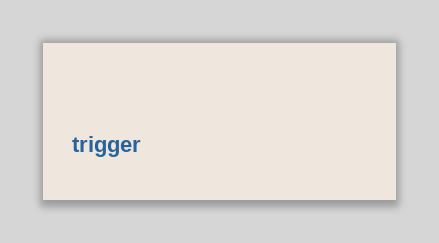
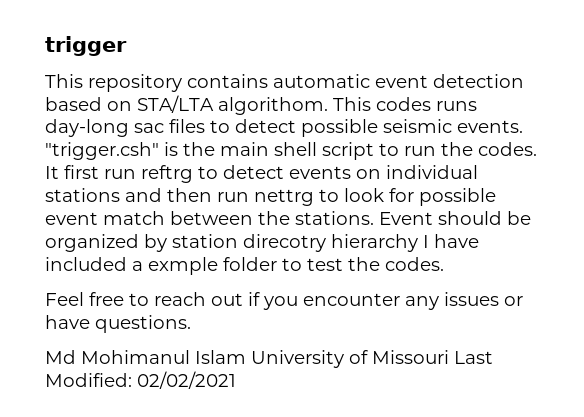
+ This repository contains automatic event detection based on STA/LTA algorithom. This codes runs day-long sac files to detect possible seismic events. "trigger.csh" is the main shell script to run the codes. It first run reftrg to detect events on individual stations and then run nettrg to look for possible event match between the stations. Event should be organized by station direcotry hierarchy I have included a exmple folder to test the codes.
+ Feel free to reach out if you encounter any issues or have questions.
+ Md Mohimanul Islam University of Missouri Last Modified: 02/02/2021

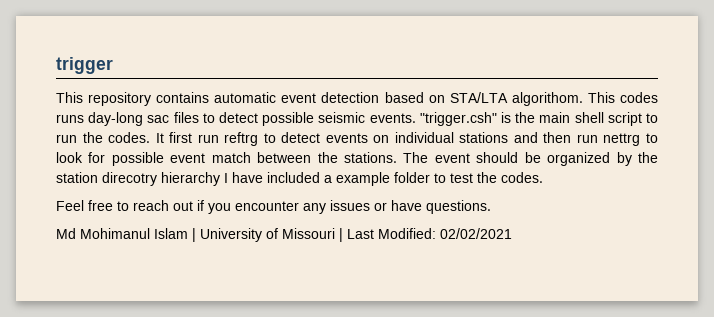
- Event should be organized by station direcotry hierarchy I have included a exmple folder to test the codes.
+ The event should be organized by the station direcotry hierarchy I have included a example folder to test the codes.
- Md Mohimanul Islam University of Missouri Last Modified: 02/02/2021
+ Md Mohimanul Islam | University of Missouri | Last Modified: 02/02/2021

